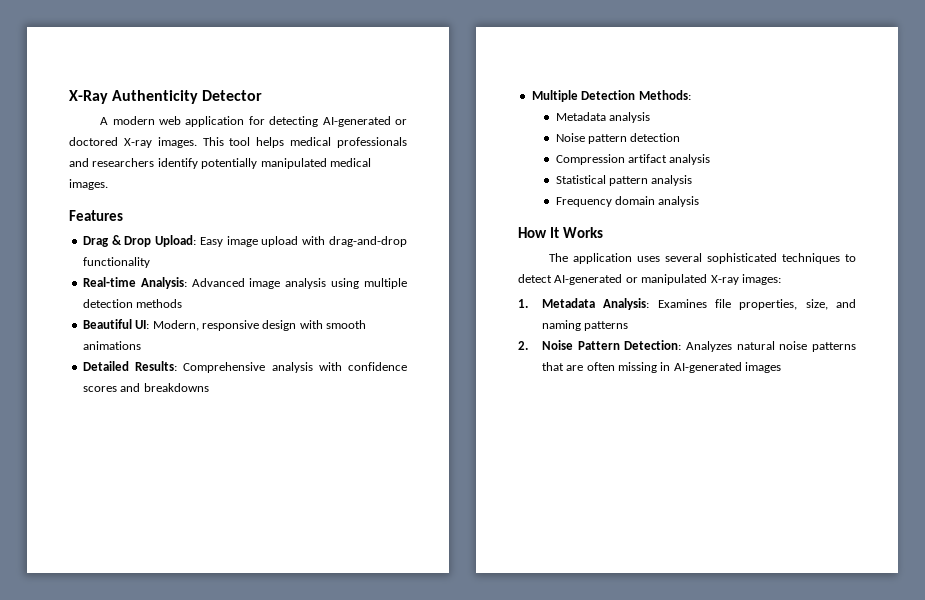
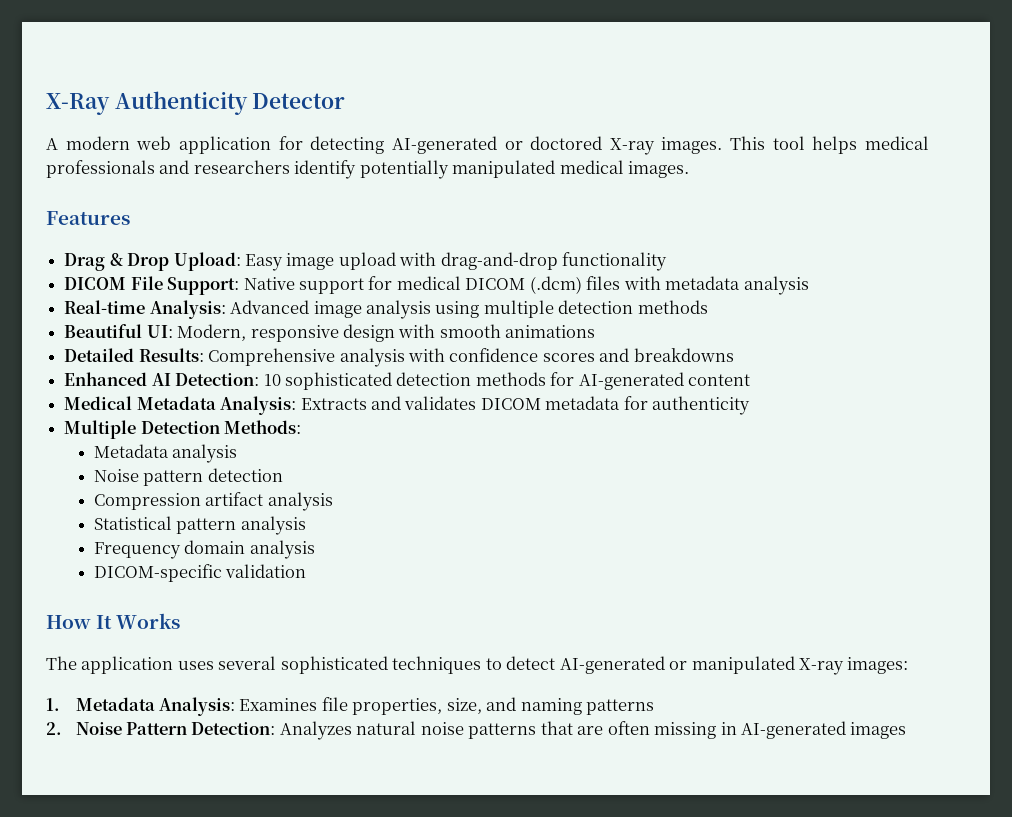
+ DICOM File Support: Native support for medical DICOM (.dcm) files with metadata analysis
+ Enhanced AI Detection: 10 sophisticated detection methods for AI-generated content
+ Medical Metadata Analysis: Extracts and validates DICOM metadata for authenticity
+ DICOM-specific validation

